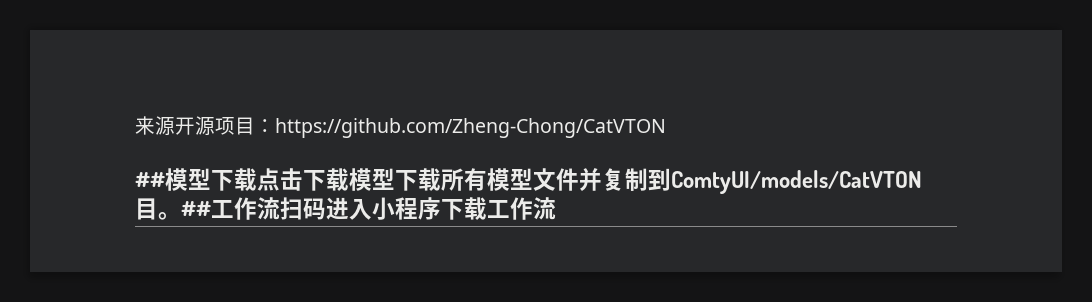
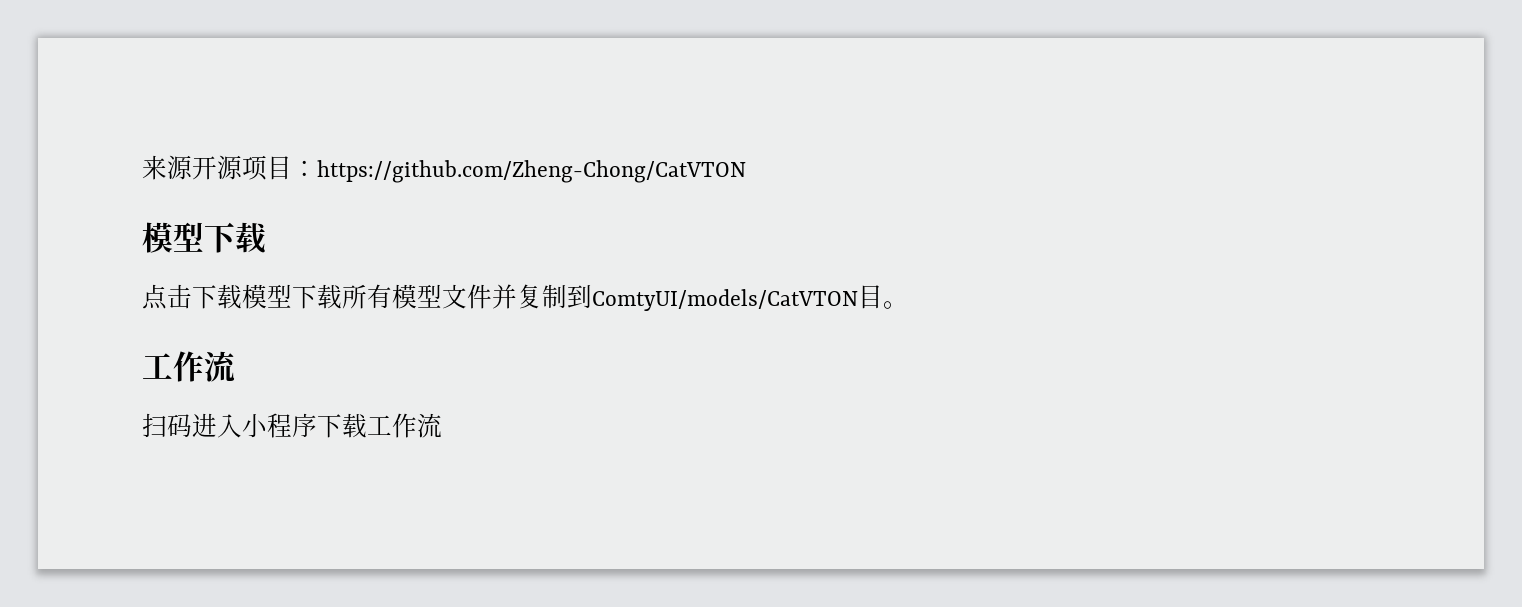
  来源开源项目：https://github.com/Zheng-Chong/CatVTON
- ##模型下载点击下载模型下载所有模型文件并复制到ComtyUI/models/CatVTON目。##工作流扫码进入小程序下载工作流
+ 模型下载
+ 点击下载模型下载所有模型文件并复制到ComtyUI/models/CatVTON目。
+ 工作流
+ 扫码进入小程序下载工作流

